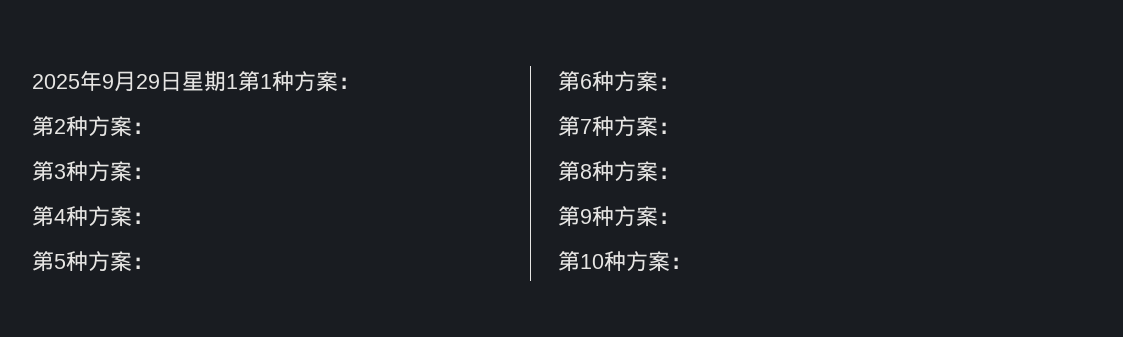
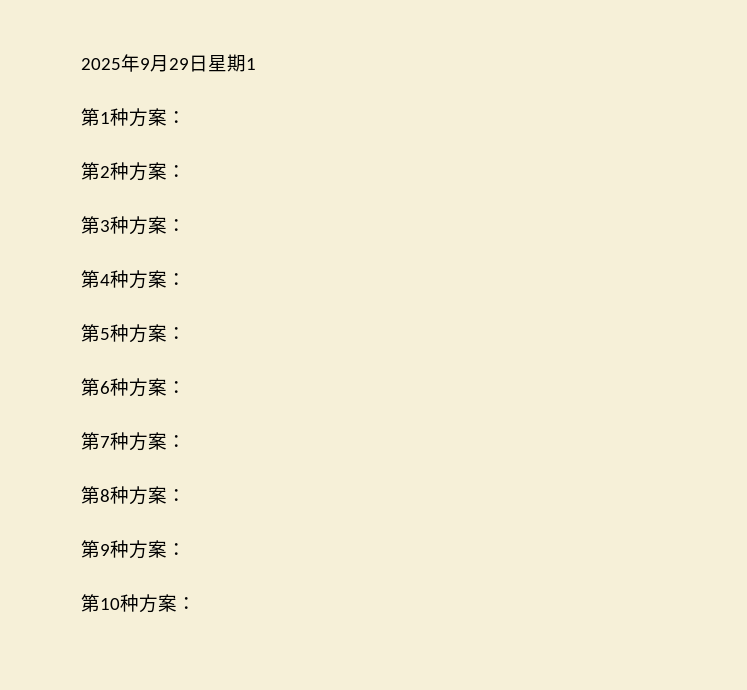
- 2025年9月29日星期1第1种方案：
+ 2025年9月29日星期1
+ 第1种方案：

